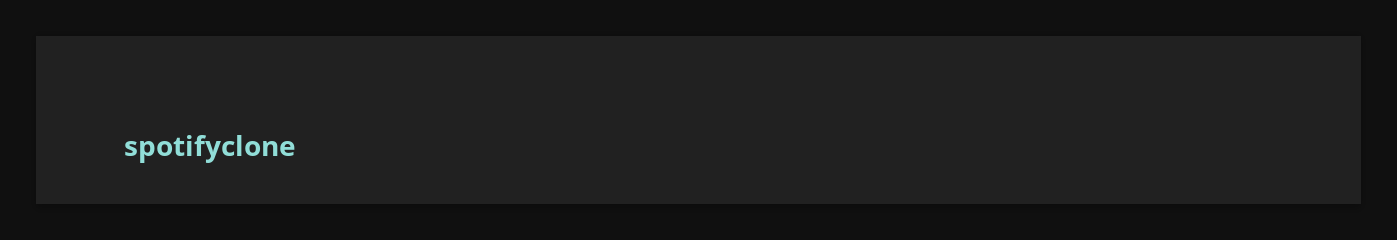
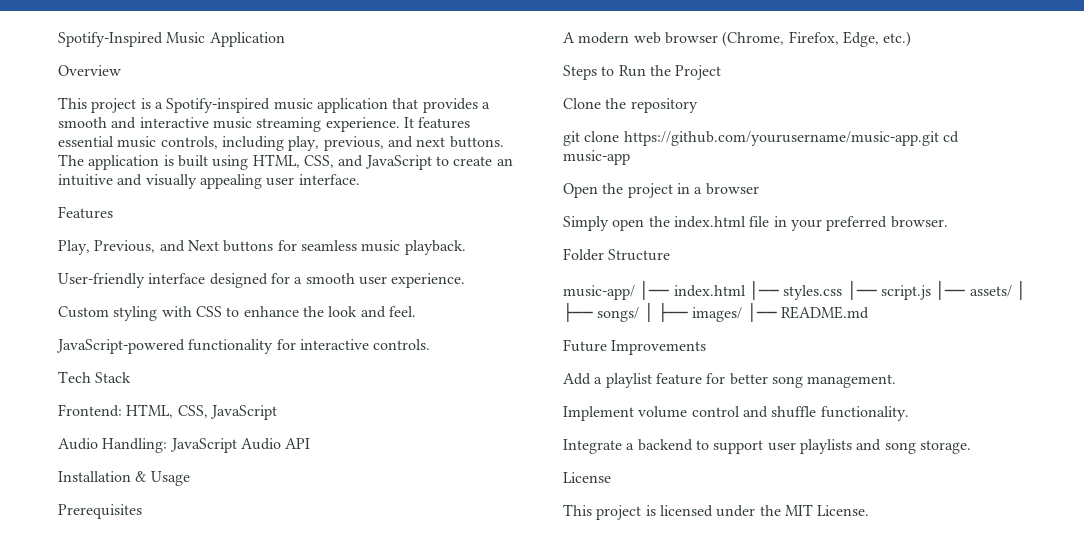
- spotifyclone
+ Spotify-Inspired Music Application
+ Overview
+ This project is a Spotify-inspired music application that provides a smooth and interactive music streaming experience. It features essential music controls, including play, previous, and next buttons. The application is built using HTML, CSS, and JavaScript to create an intuitive and visually appealing user interface.
+ Features
+ Play, Previous, and Next buttons for seamless music playback.
+ User-friendly interface designed for a smooth user experience.
+ Custom styling with CSS to enhance the look and feel.
+ JavaScript-powered functionality for interactive controls.
+ Tech Stack
+ Frontend: HTML, CSS, JavaScript
+ Audio Handling: JavaScript Audio API
+ Installation & Usage
+ Prerequisites
+ A modern web browser (Chrome, Firefox, Edge, etc.)
+ Steps to Run the Project
+ Clone the repository
+ git clone https://github.com/yourusername/music-app.git cd music-app
+ Open the project in a browser
+ Simply open the index.html file in your preferred browser.
+ Folder Structure
+ music-app/ │── index.html │── styles.css │── script.js │── assets/ │ ├── songs/ │ ├── images/ │── README.md
+ Future Improvements
+ Add a playlist feature for better song management.
+ Implement volume control and shuffle functionality.
+ Integrate a backend to support user playlists and song storage.
+ License
+ This project is licensed under the MIT License.

